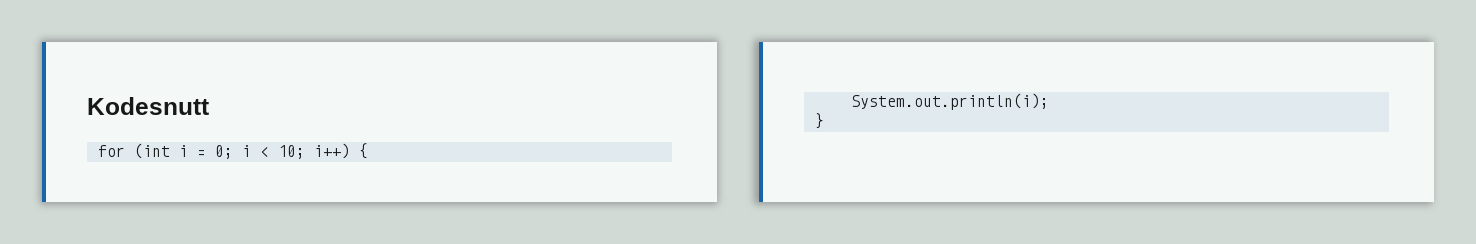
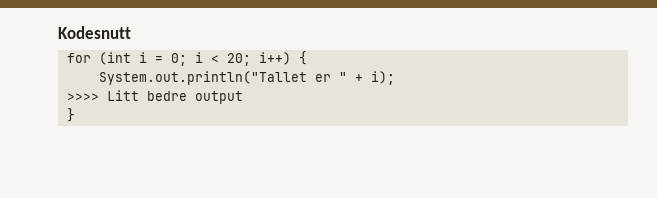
- for (int i = 0; i < 10; i++) {
+ for (int i = 0; i < 20; i++) {
- System.out.println(i);
+ System.out.println("Tallet er " + i);
+ >>>> Litt bedre output

